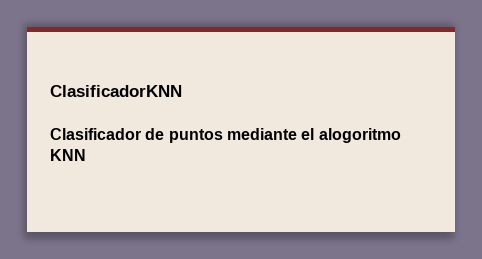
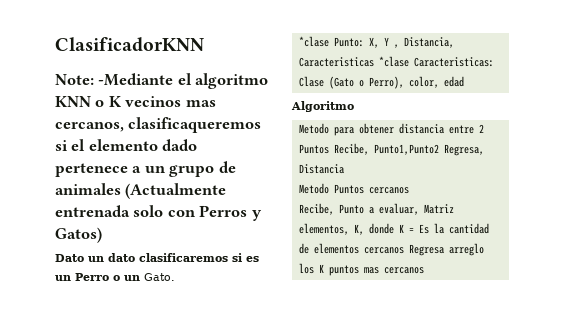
- Clasificador de puntos mediante el alogoritmo KNN
+ Note: -Mediante el algoritmo KNN o K vecinos mas cercanos, clasificaqueremos si el elemento dado pertenece a un grupo de animales (Actualmente entrenada solo con Perros y Gatos)
+ Dato un dato clasificaremos si es un Perro o un Gato.
+ *clase Punto: X, Y , Distancia, Caracteristicas *clase Caracteristicas: Clase (Gato o Perro), color, edad
+ Algoritmo
+ Metodo para obtener distancia entre 2 Puntos Recibe, Punto1,Punto2 Regresa, Distancia
+ Metodo Puntos cercanos
+ Recibe, Punto a evaluar, Matriz elementos, K, donde K = Es la cantidad de elementos cercanos Regresa arreglo los K puntos mas cercanos

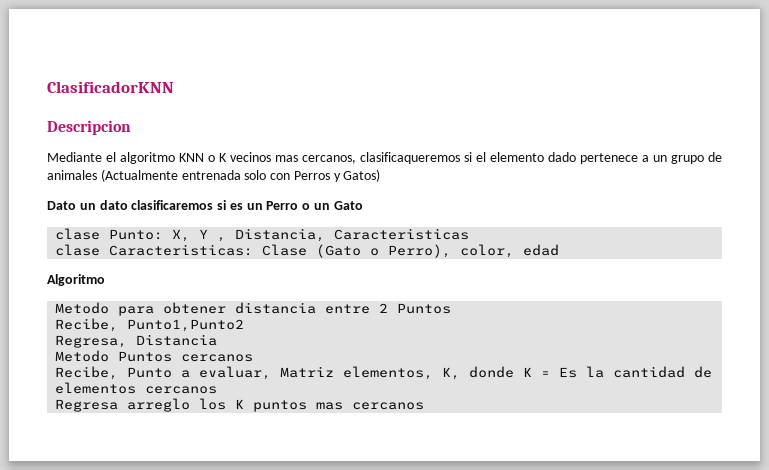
- Note: -Mediante el algoritmo KNN o K vecinos mas cercanos, clasificaqueremos si el elemento dado pertenece a un grupo de animales (Actualmente entrenada solo con Perros y Gatos)
+ Descripcion
+ Mediante el algoritmo KNN o K vecinos mas cercanos, clasificaqueremos si el elemento dado pertenece a un grupo de animales (Actualmente entrenada solo con Perros y Gatos)
- Dato un dato clasificaremos si es un Perro o un Gato.
- *clase Punto: X, Y , Distancia, Caracteristicas *clase Caracteristicas: Clase (Gato o Perro), color, edad
+ Dato un dato clasificaremos si es un Perro o un Gato
+ clase Punto: X, Y , Distancia, Caracteristicas
+ clase Caracteristicas: Clase (Gato o Perro), color, edad
- Metodo para obtener distancia entre 2 Puntos Recibe, Punto1,Punto2 Regresa, Distancia
+ Metodo para obtener distancia entre 2 Puntos
+ Recibe, Punto1,Punto2
+ Regresa, Distancia
- Recibe, Punto a evaluar, Matriz elementos, K, donde K = Es la cantidad de elementos cercanos Regresa arreglo los K puntos mas cercanos
+ Recibe, Punto a evaluar, Matriz elementos, K, donde K = Es la cantidad de elementos cercanos
+ Regresa arreglo los K puntos mas cercanos

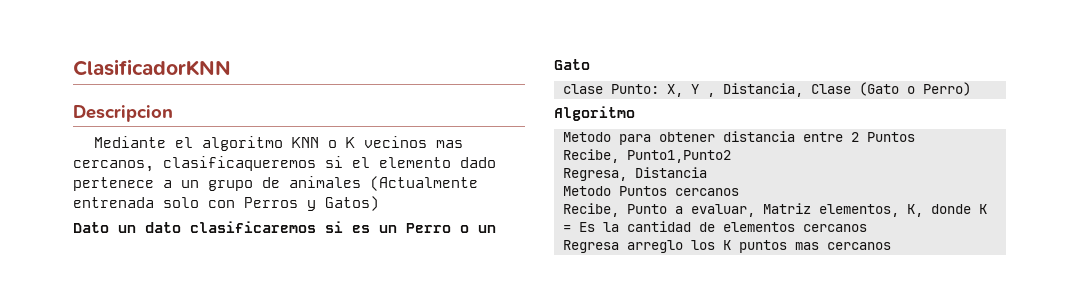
- clase Punto: X, Y , Distancia, Caracteristicas
- clase Caracteristicas: Clase (Gato o Perro), color, edad
+ clase Punto: X, Y , Distancia, Clase (Gato o Perro)

